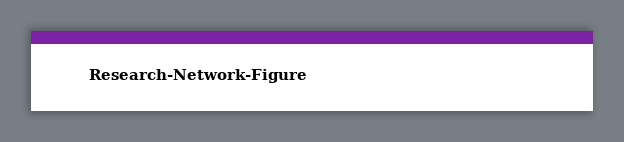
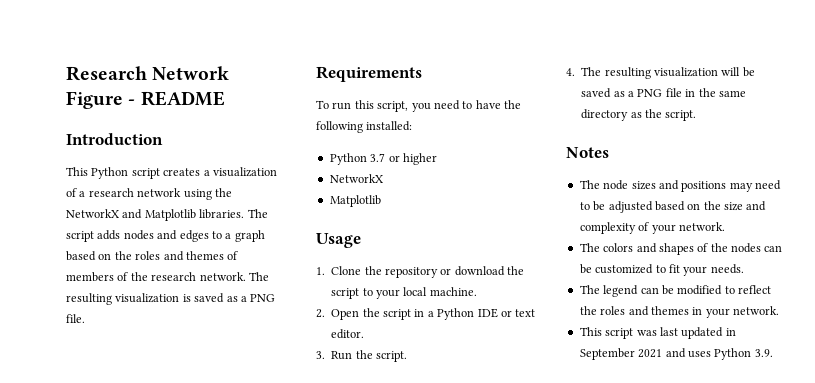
- Research-Network-Figure
+ Research Network Figure - README
+ Introduction
+ This Python script creates a visualization of a research network using the NetworkX and Matplotlib libraries. The script adds nodes and edges to a graph based on the roles and themes of members of the research network. The resulting visualization is saved as a PNG file.
+ Requirements
+ To run this script, you need to have the following installed:
+ Python 3.7 or higher
+ NetworkX
+ Matplotlib
+ Usage
+ 1. Clone the repository or download the script to your local machine.
+ 2. Open the script in a Python IDE or text editor.
+ 3. Run the script.
+ 4. The resulting visualization will be saved as a PNG file in the same directory as the script.
+ Notes
+ The node sizes and positions may need to be adjusted based on the size and complexity of your network.
+ The colors and shapes of the nodes can be customized to fit your needs.
+ The legend can be modified to reflect the roles and themes in your network.
+ This script was last updated in September 2021 and uses Python 3.9.

